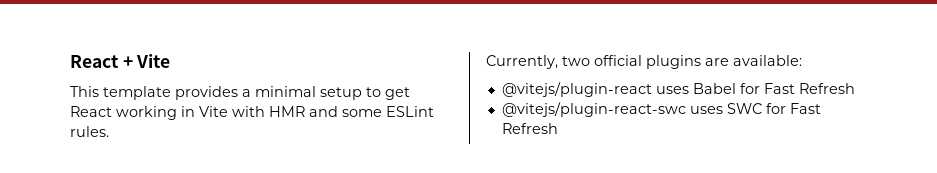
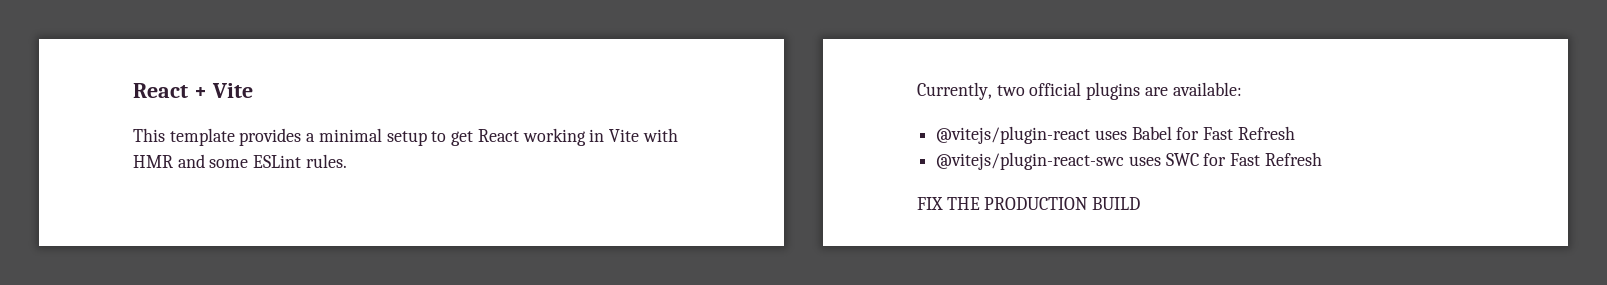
+ FIX THE PRODUCTION BUILD

